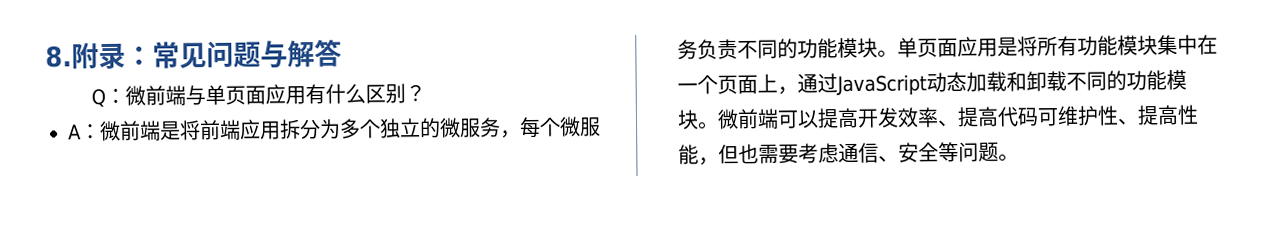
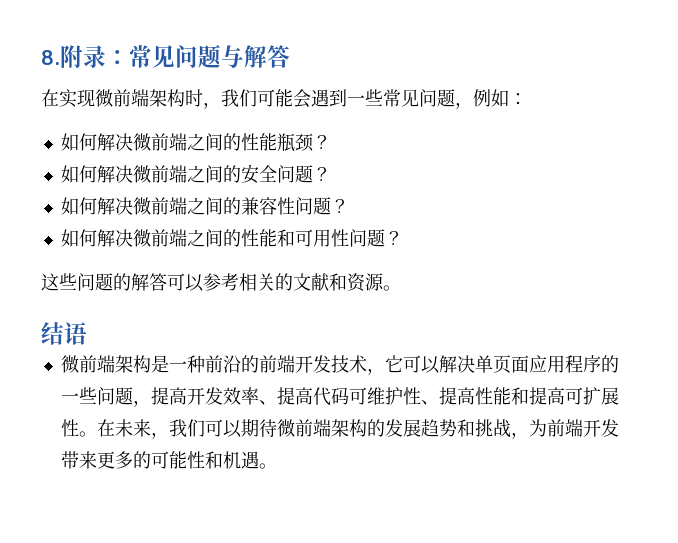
- Q：微前端与单页面应用有什么区别？
- A：微前端是将前端应用拆分为多个独立的微服务，每个微服务负责不同的功能模块。单页面应用是将所有功能模块集中在一个页面上，通过JavaScript动态加载和卸载不同的功能模块。微前端可以提高开发效率、提高代码可维护性、提高性能，但也需要考虑通信、安全等问题。
+ 在实现微前端架构时，我们可能会遇到一些常见问题，例如：
+ 如何解决微前端之间的性能瓶颈？
+ 如何解决微前端之间的安全问题？
+ 如何解决微前端之间的兼容性问题？
+ 如何解决微前端之间的性能和可用性问题？
+ 这些问题的解答可以参考相关的文献和资源。
+ 结语
+ 微前端架构是一种前沿的前端开发技术，它可以解决单页面应用程序的一些问题，提高开发效率、提高代码可维护性、提高性能和提高可扩展性。在未来，我们可以期待微前端架构的发展趋势和挑战，为前端开发带来更多的可能性和机遇。

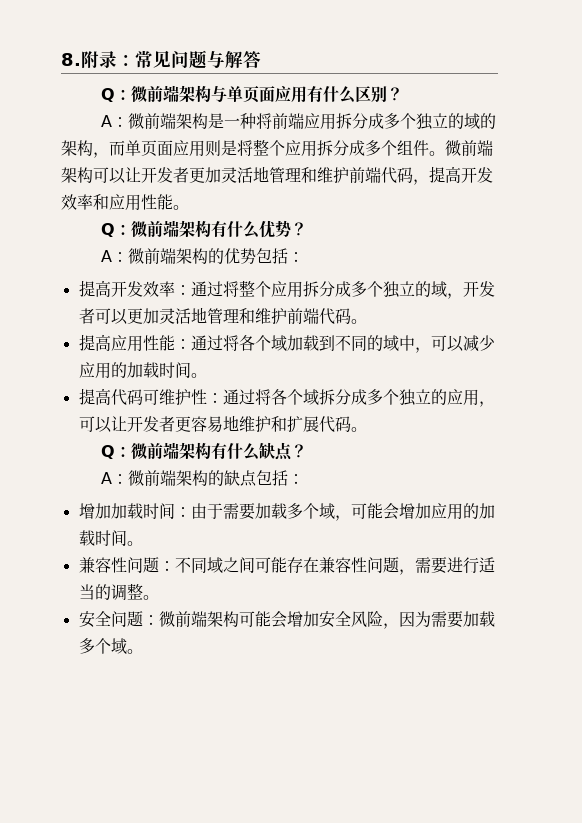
- 在实现微前端架构时，我们可能会遇到一些常见问题，例如：
- 如何解决微前端之间的性能瓶颈？
- 如何解决微前端之间的安全问题？
- 如何解决微前端之间的兼容性问题？
- 如何解决微前端之间的性能和可用性问题？
- 这些问题的解答可以参考相关的文献和资源。
- 结语
- 微前端架构是一种前沿的前端开发技术，它可以解决单页面应用程序的一些问题，提高开发效率、提高代码可维护性、提高性能和提高可扩展性。在未来，我们可以期待微前端架构的发展趋势和挑战，为前端开发带来更多的可能性和机遇。
+ Q：微前端架构与单页面应用有什么区别？
+ A：微前端架构是一种将前端应用拆分成多个独立的域的架构，而单页面应用则是将整个应用拆分成多个组件。微前端架构可以让开发者更加灵活地管理和维护前端代码，提高开发效率和应用性能。
+ Q：微前端架构有什么优势？
+ A：微前端架构的优势包括：
+ 提高开发效率：通过将整个应用拆分成多个独立的域，开发者可以更加灵活地管理和维护前端代码。
+ 提高应用性能：通过将各个域加载到不同的域中，可以减少应用的加载时间。
+ 提高代码可维护性：通过将各个域拆分成多个独立的应用，可以让开发者更容易地维护和扩展代码。
+ Q：微前端架构有什么缺点？
+ A：微前端架构的缺点包括：
+ 增加加载时间：由于需要加载多个域，可能会增加应用的加载时间。
+ 兼容性问题：不同域之间可能存在兼容性问题，需要进行适当的调整。
+ 安全问题：微前端架构可能会增加安全风险，因为需要加载多个域。

